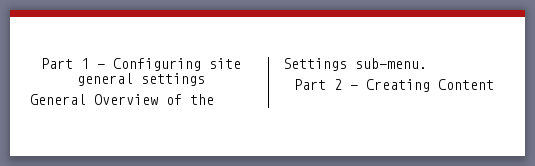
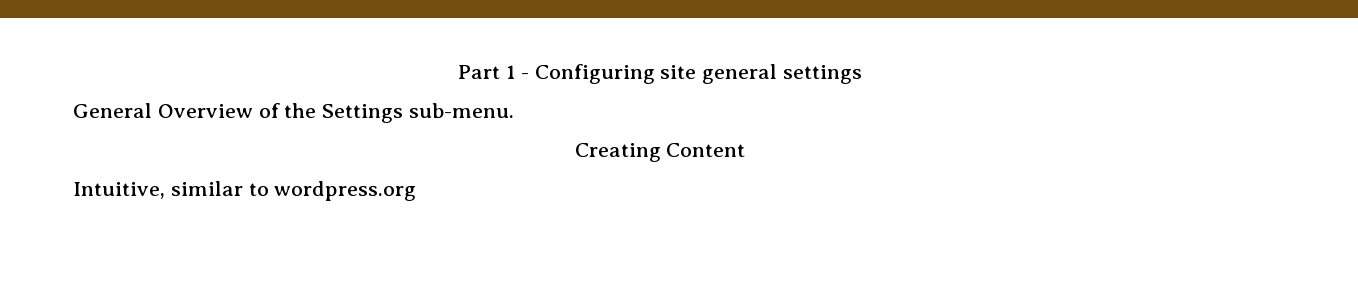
- Part 2 - Creating Content
+ Creating Content
+ Intuitive, similar to wordpress.org

